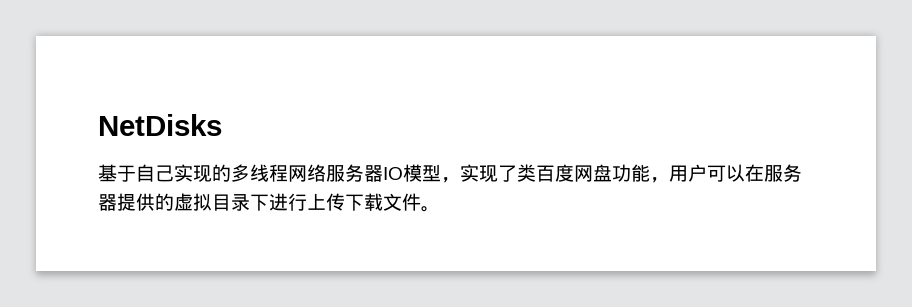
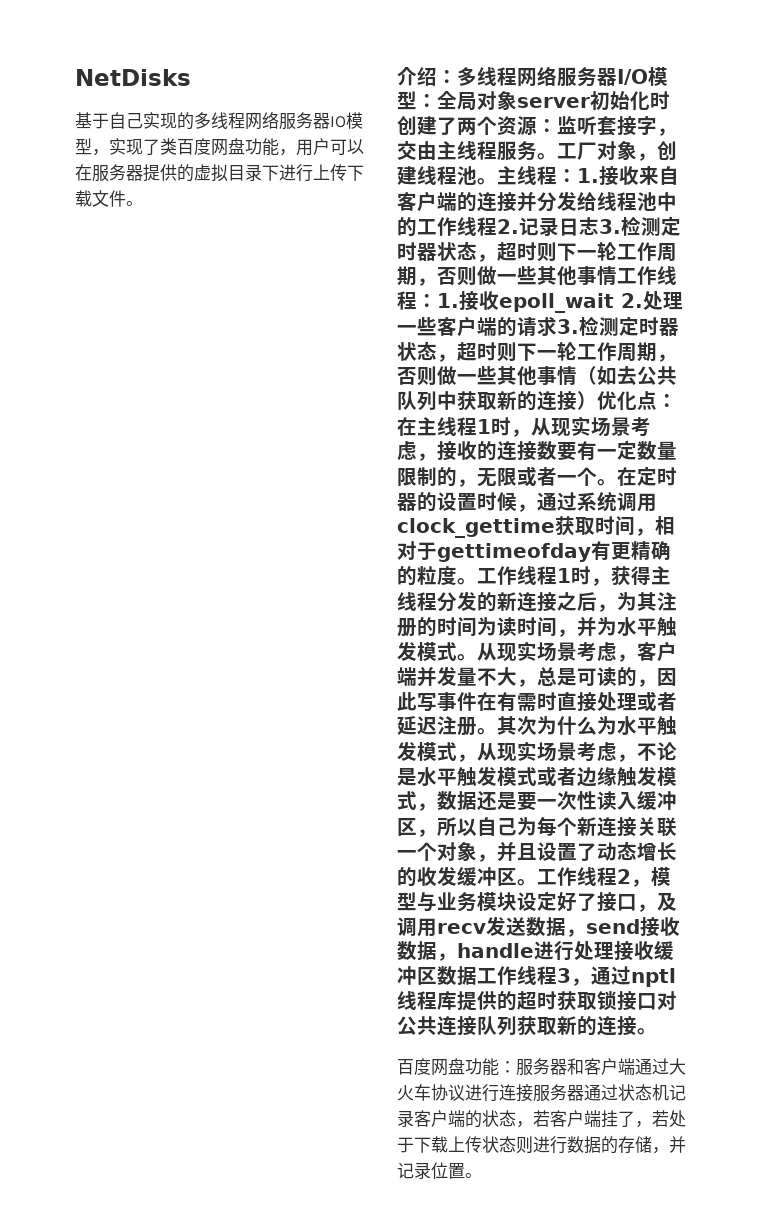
+ 介绍：多线程网络服务器I/O模型：全局对象server初始化时创建了两个资源：监听套接字，交由主线程服务。工厂对象，创建线程池。主线程：1.接收来自客户端的连接并分发给线程池中的工作线程2.记录日志3.检测定时器状态，超时则下一轮工作周期，否则做一些其他事情工作线程：1.接收epoll_wait 2.处理一些客户端的请求3.检测定时器状态，超时则下一轮工作周期，否则做一些其他事情（如去公共队列中获取新的连接）优化点：在主线程1时，从现实场景考虑，接收的连接数要有一定数量限制的，无限或者一个。在定时器的设置时候，通过系统调用clock_gettime获取时间，相对于gettimeofday有更精确的粒度。工作线程1时，获得主线程分发的新连接之后，为其注册的时间为读时间，并为水平触发模式。从现实场景考虑，客户端并发量不大，总是可读的，因此写事件在有需时直接处理或者延迟注册。其次为什么为水平触发模式，从现实场景考虑，不论是水平触发模式或者边缘触发模式，数据还是要一次性读入缓冲区，所以自己为每个新连接关联一个对象，并且设置了动态增长的收发缓冲区。工作线程2，模型与业务模块设定好了接口，及调用recv发送数据，send接收数据，handle进行处理接收缓冲区数据工作线程3，通过nptl线程库提供的超时获取锁接口对公共连接队列获取新的连接。
+ 百度网盘功能：服务器和客户端通过大火车协议进行连接服务器通过状态机记录客户端的状态，若客户端挂了，若处于下载上传状态则进行数据的存储，并记录位置。

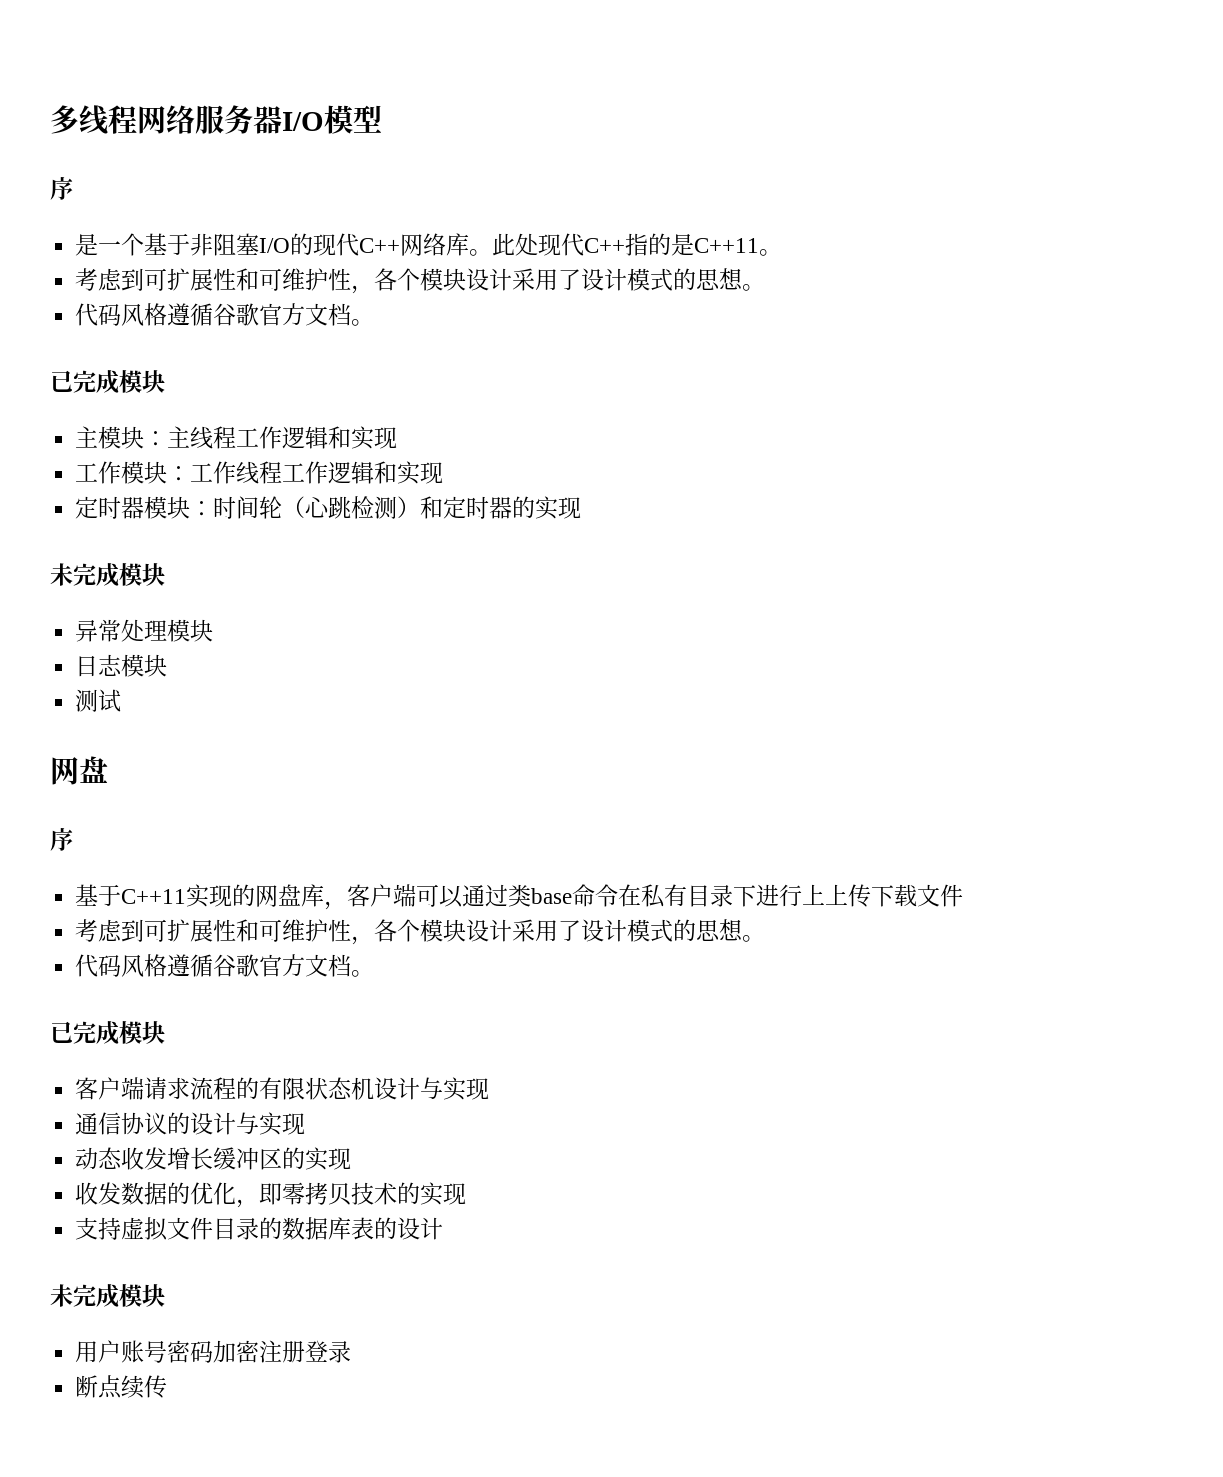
- NetDisks
- 基于自己实现的多线程网络服务器IO模型，实现了类百度网盘功能，用户可以在服务器提供的虚拟目录下进行上传下载文件。
- 介绍：多线程网络服务器I/O模型：全局对象server初始化时创建了两个资源：监听套接字，交由主线程服务。工厂对象，创建线程池。主线程：1.接收来自客户端的连接并分发给线程池中的工作线程2.记录日志3.检测定时器状态，超时则下一轮工作周期，否则做一些其他事情工作线程：1.接收epoll_wait 2.处理一些客户端的请求3.检测定时器状态，超时则下一轮工作周期，否则做一些其他事情（如去公共队列中获取新的连接）优化点：在主线程1时，从现实场景考虑，接收的连接数要有一定数量限制的，无限或者一个。在定时器的设置时候，通过系统调用clock_gettime获取时间，相对于gettimeofday有更精确的粒度。工作线程1时，获得主线程分发的新连接之后，为其注册的时间为读时间，并为水平触发模式。从现实场景考虑，客户端并发量不大，总是可读的，因此写事件在有需时直接处理或者延迟注册。其次为什么为水平触发模式，从现实场景考虑，不论是水平触发模式或者边缘触发模式，数据还是要一次性读入缓冲区，所以自己为每个新连接关联一个对象，并且设置了动态增长的收发缓冲区。工作线程2，模型与业务模块设定好了接口，及调用recv发送数据，send接收数据，handle进行处理接收缓冲区数据工作线程3，通过nptl线程库提供的超时获取锁接口对公共连接队列获取新的连接。
- 百度网盘功能：服务器和客户端通过大火车协议进行连接服务器通过状态机记录客户端的状态，若客户端挂了，若处于下载上传状态则进行数据的存储，并记录位置。
+ 多线程网络服务器I/O模型
+ 序
+ 是一个基于非阻塞I/O的现代C++网络库。此处现代C++指的是C++11。
+ 考虑到可扩展性和可维护性，各个模块设计采用了设计模式的思想。
+ 代码风格遵循谷歌官方文档。
+ 已完成模块
+ 主模块：主线程工作逻辑和实现
+ 工作模块：工作线程工作逻辑和实现
+ 定时器模块：时间轮（心跳检测）和定时器的实现
+ 未完成模块
+ 异常处理模块
+ 日志模块
+ 测试
+ 网盘
+ 序
+ 基于C++11实现的网盘库，客户端可以通过类base命令在私有目录下进行上上传下载文件
+ 考虑到可扩展性和可维护性，各个模块设计采用了设计模式的思想。
+ 代码风格遵循谷歌官方文档。
+ 已完成模块
+ 客户端请求流程的有限状态机设计与实现
+ 通信协议的设计与实现
+ 动态收发增长缓冲区的实现
+ 收发数据的优化，即零拷贝技术的实现
+ 支持虚拟文件目录的数据库表的设计
+ 未完成模块
+ 用户账号密码加密注册登录
+ 断点续传

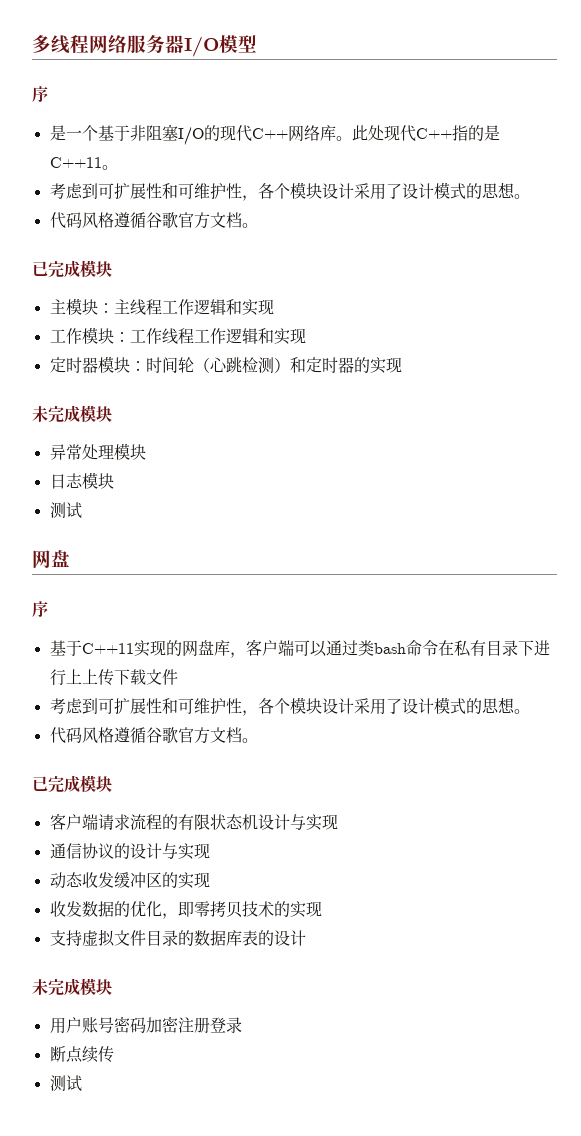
- 基于C++11实现的网盘库，客户端可以通过类base命令在私有目录下进行上上传下载文件
+ 基于C++11实现的网盘库，客户端可以通过类bash命令在私有目录下进行上上传下载文件
- 动态收发增长缓冲区的实现
+ 动态收发缓冲区的实现
  断点续传
+ 测试

